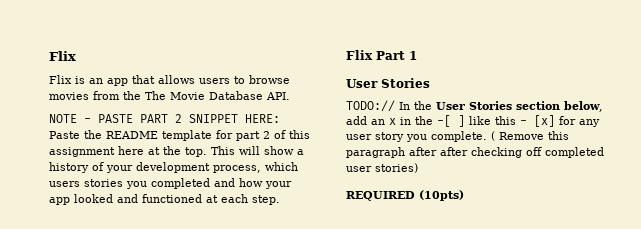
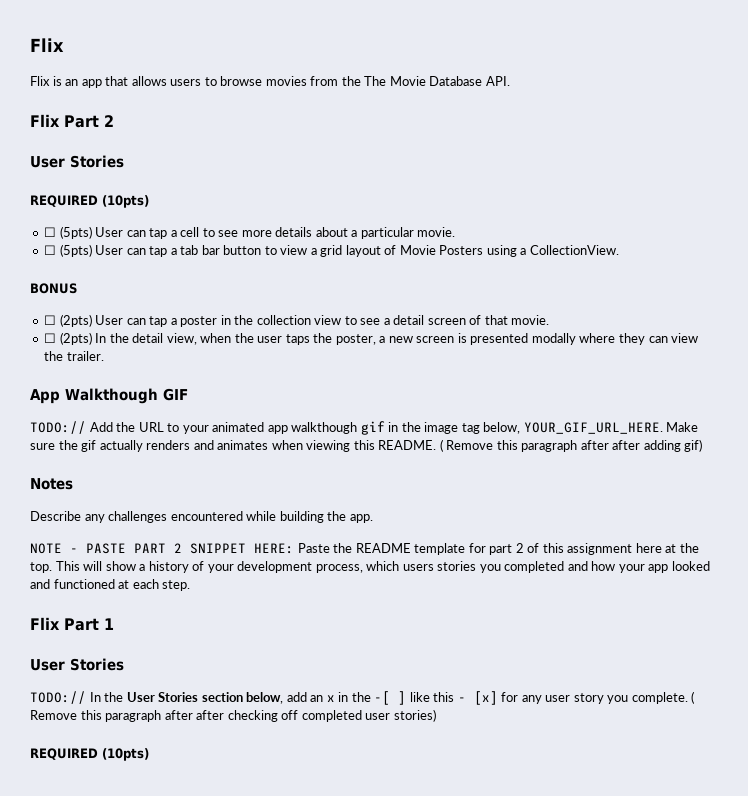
+ Flix Part 2
+ User Stories
+ REQUIRED (10pts)
+ ☐ (5pts) User can tap a cell to see more details about a particular movie.
+ ☐ (5pts) User can tap a tab bar button to view a grid layout of Movie Posters using a CollectionView.
+ BONUS
+ ☐ (2pts) User can tap a poster in the collection view to see a detail screen of that movie.
+ ☐ (2pts) In the detail view, when the user taps the poster, a new screen is presented modally where they can view the trailer.
+ App Walkthough GIF
+ TODO:// Add the URL to your animated app walkthough gif in the image tag below, YOUR_GIF_URL_HERE. Make sure the gif actually renders and animates when viewing this README. ( Remove this paragraph after after adding gif)
+ Notes
+ Describe any challenges encountered while building the app.

